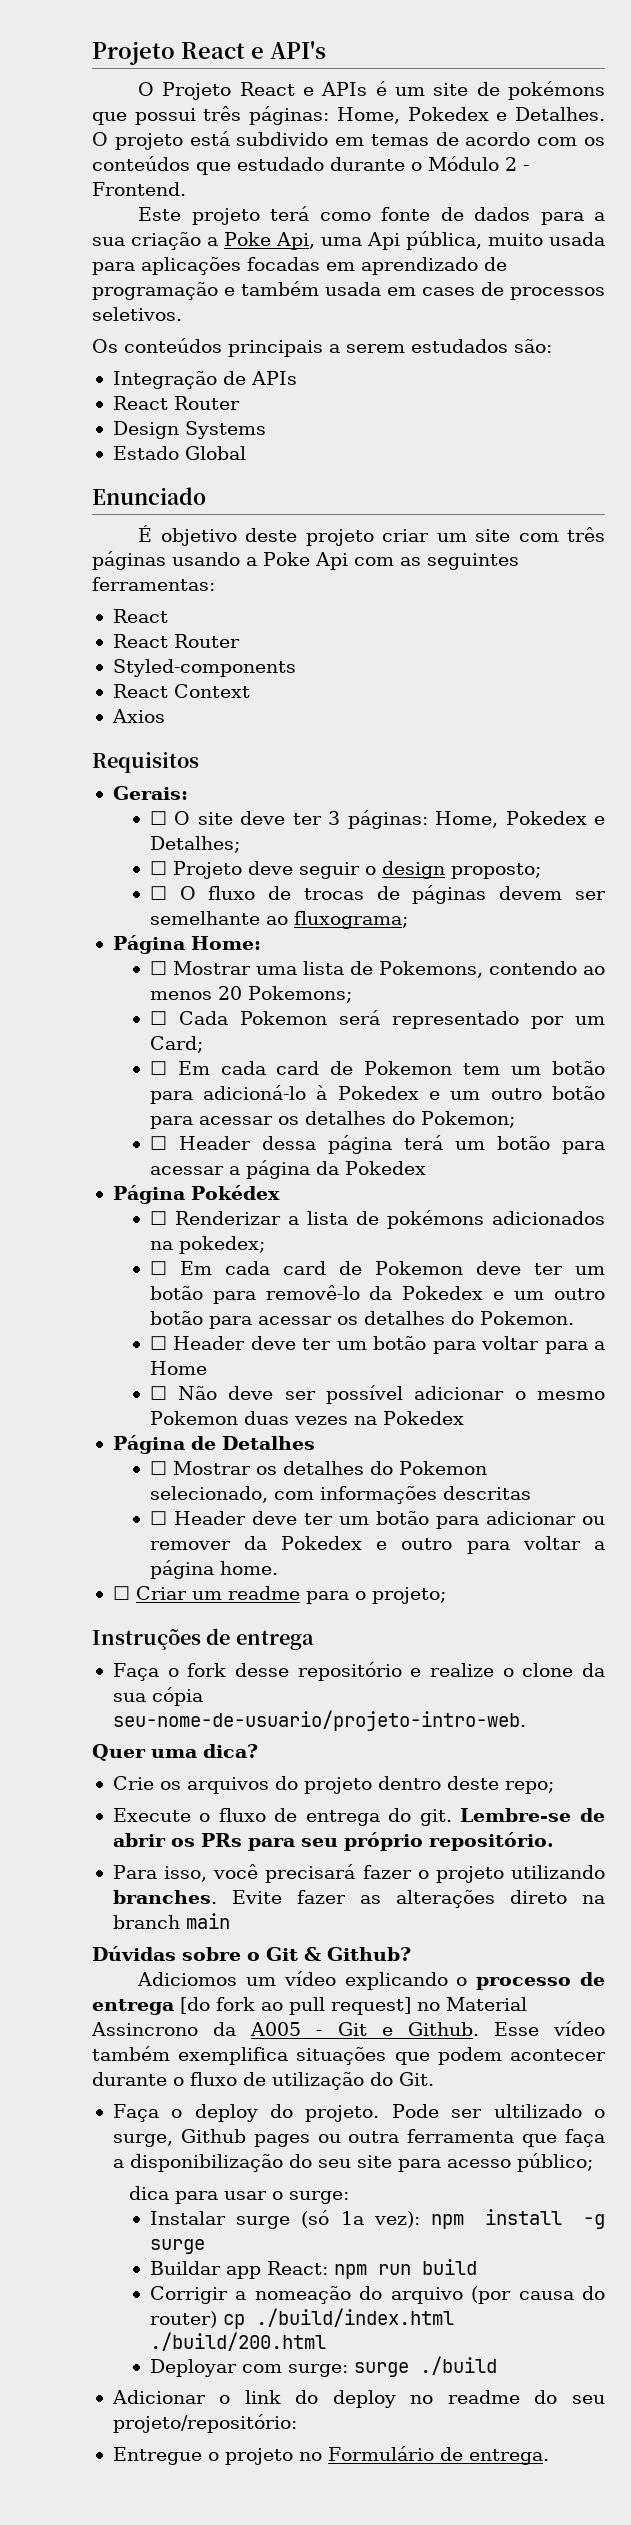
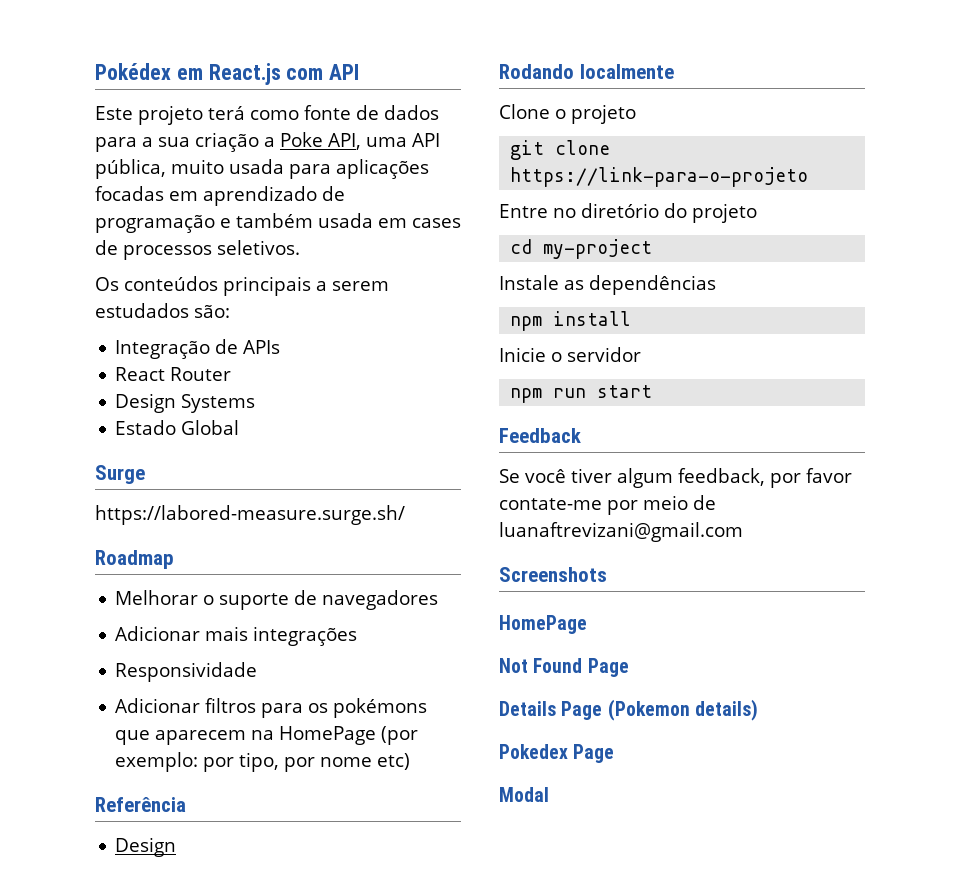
- Projeto React e API's
- O Projeto React e APIs é um site de pokémons que possui três páginas: Home, Pokedex e Detalhes. O projeto está subdivido em temas de acordo com os conteúdos que estudado durante o Módulo 2 - Frontend.
+ Pokédex em React.js com API
- Este projeto terá como fonte de dados para a sua criação a Poke Api, uma Api pública, muito usada para aplicações focadas em aprendizado de programação e também usada em cases de processos seletivos.
+ Este projeto terá como fonte de dados para a sua criação a Poke API, uma API pública, muito usada para aplicações focadas em aprendizado de programação e também usada em cases de processos seletivos.
- Enunciado
- É objetivo deste projeto criar um site com três páginas usando a Poke Api com as seguintes ferramentas:
- React
- React Router
- Styled-components
- React Context
- Axios
- Requisitos
- Gerais:
- ☐ O site deve ter 3 páginas: Home, Pokedex e Detalhes;
- ☐ Projeto deve seguir o design proposto;
- ☐ O fluxo de trocas de páginas devem ser semelhante ao fluxograma;
- Página Home:
- ☐ Mostrar uma lista de Pokemons, contendo ao menos 20 Pokemons;
- ☐ Cada Pokemon será representado por um Card;
- ☐ Em cada card de Pokemon tem um botão para adicioná-lo à Pokedex e um outro botão para acessar os detalhes do Pokemon;
- ☐ Header dessa página terá um botão para acessar a página da Pokedex
- Página Pokédex
- ☐ Renderizar a lista de pokémons adicionados na pokedex;
- ☐ Em cada card de Pokemon deve ter um botão para removê-lo da Pokedex e um outro botão para acessar os detalhes do Pokemon.
- ☐ Header deve ter um botão para voltar para a Home
- ☐ Não deve ser possível adicionar o mesmo Pokemon duas vezes na Pokedex
- Página de Detalhes
- ☐ Mostrar os detalhes do Pokemon selecionado, com informações descritas
- ☐ Header deve ter um botão para adicionar ou remover da Pokedex e outro para voltar a página home.
- ☐ Criar um readme para o projeto;
- Instruções de entrega
- Faça o fork desse repositório e realize o clone da sua cópia seu-nome-de-usuario/projeto-intro-web.
- Quer uma dica?
- Crie os arquivos do projeto dentro deste repo;
- Execute o fluxo de entrega do git. Lembre-se de abrir os PRs para seu próprio repositório.
- Para isso, você precisará fazer o projeto utilizando branches. Evite fazer as alterações direto na branch main
- Dúvidas sobre o Git & Github?
- Adiciomos um vídeo explicando o processo de entrega [do fork ao pull request] no Material Assincrono da A005 - Git e Github. Esse vídeo também exemplifica situações que podem acontecer durante o fluxo de utilização do Git.
- Faça o deploy do projeto. Pode ser ultilizado o surge, Github pages ou outra ferramenta que faça a disponibilização do seu site para acesso público;
- dica para usar o surge:
- Instalar surge (só 1a vez): npm install -g surge
- Buildar app React: npm run build
- Corrigir a nomeação do arquivo (por causa do router) cp ./build/index.html ./build/200.html
- Deployar com surge: surge ./build
- Adicionar o link do deploy no readme do seu projeto/repositório:
- Entregue o projeto no Formulário de entrega.
+ Surge
+ https://labored-measure.surge.sh/
+ Roadmap
+ Melhorar o suporte de navegadores
+ Adicionar mais integrações
+ Responsividade
+ Adicionar filtros para os pokémons que aparecem na HomePage (por exemplo: por tipo, por nome etc)
+ Referência
+ Design
+ Rodando localmente
+ Clone o projeto
+ git clone https://link-para-o-projeto
+ Entre no diretório do projeto
+ cd my-project
+ Instale as dependências
+ npm install
+ Inicie o servidor
+ npm run start
+ Feedback
+ Se você tiver algum feedback, por favor contate-me por meio de luanaftrevizani@gmail.com
+ Screenshots
+ HomePage
+ Not Found Page
+ Details Page (Pokemon details)
+ Pokedex Page
+ Modal

